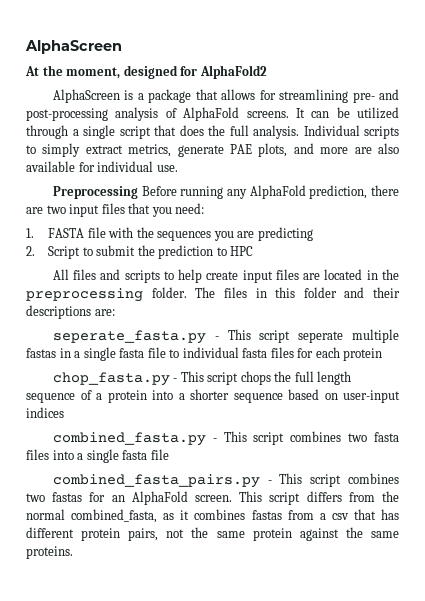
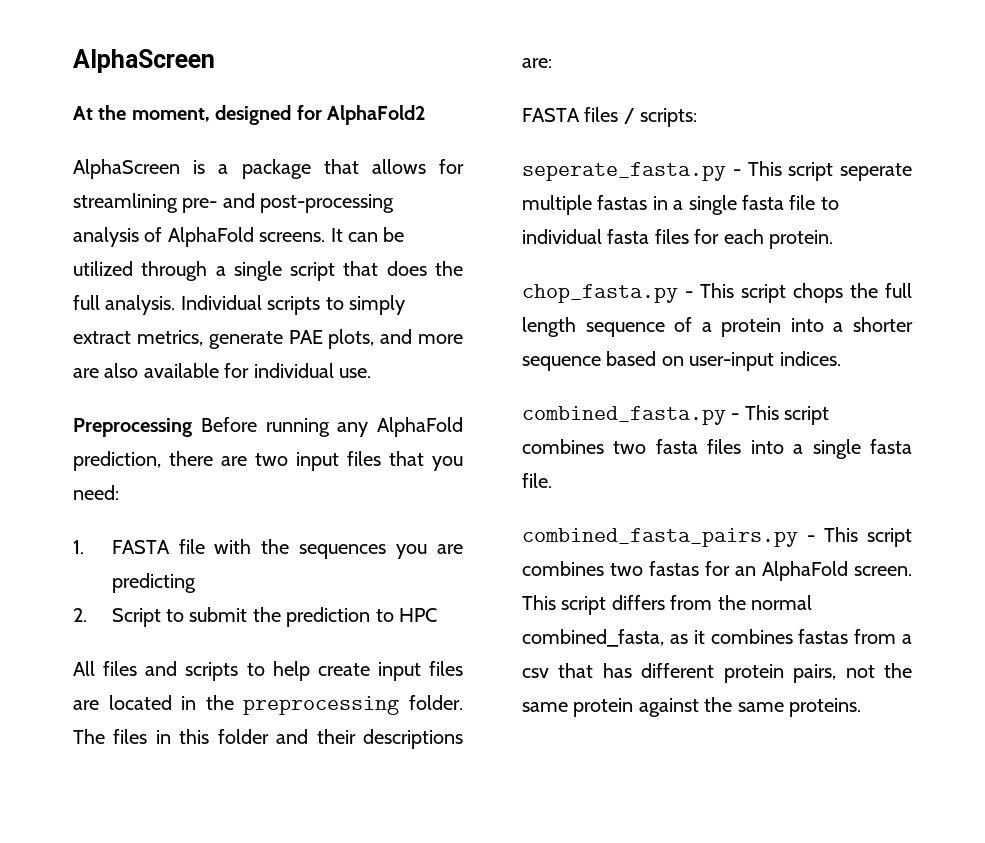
+ FASTA files / scripts:
- seperate_fasta.py - This script seperate multiple fastas in a single fasta file to individual fasta files for each protein
+ seperate_fasta.py - This script seperate multiple fastas in a single fasta file to individual fasta files for each protein.
- chop_fasta.py - This script chops the full length sequence of a protein into a shorter sequence based on user-input indices
+ chop_fasta.py - This script chops the full length sequence of a protein into a shorter sequence based on user-input indices.
- combined_fasta.py - This script combines two fasta files into a single fasta file
+ combined_fasta.py - This script combines two fasta files into a single fasta file.

